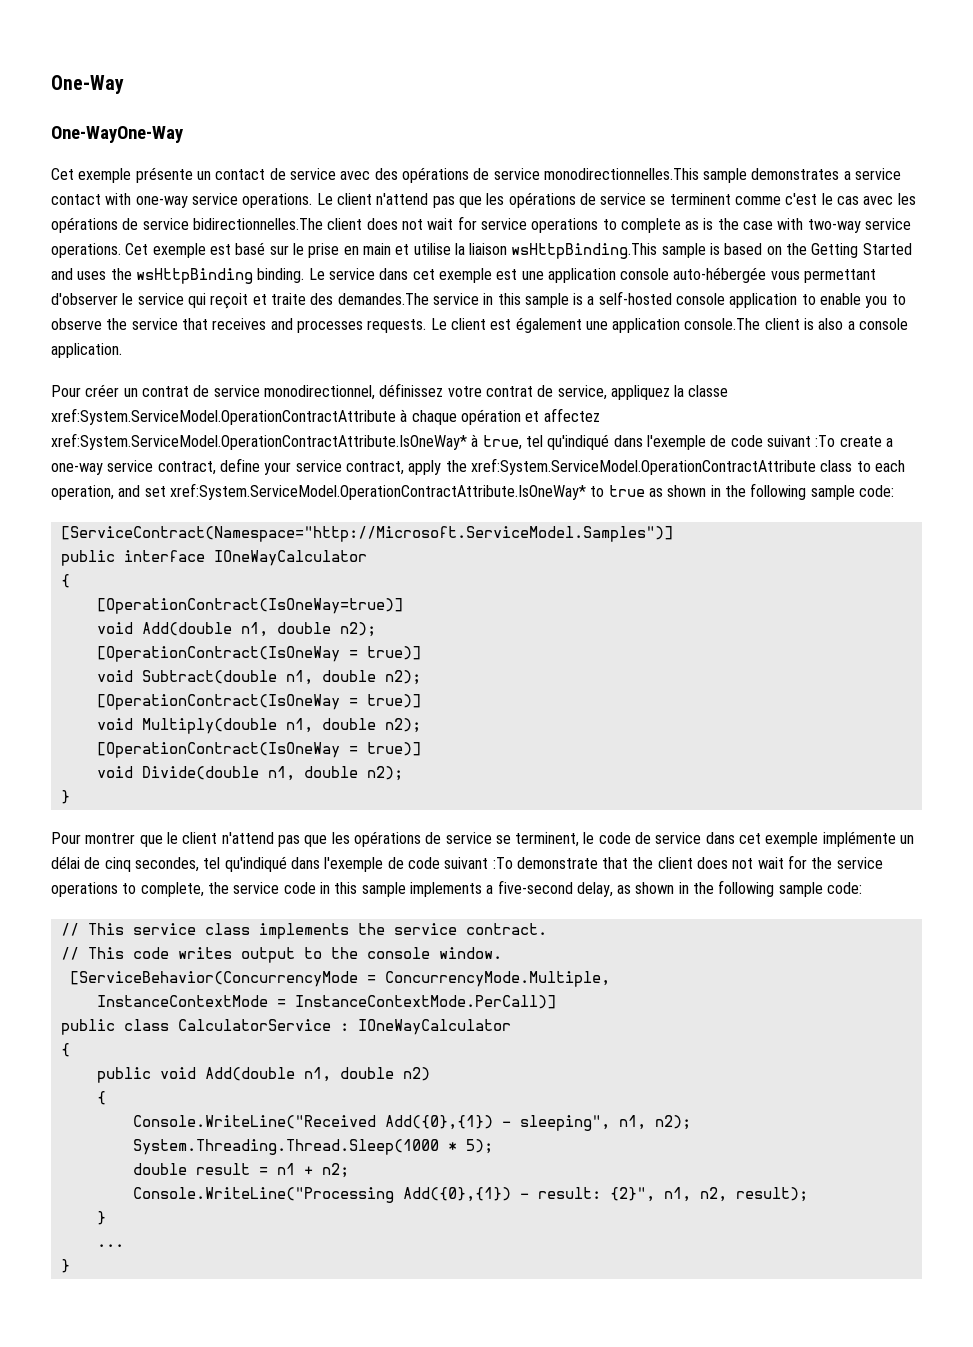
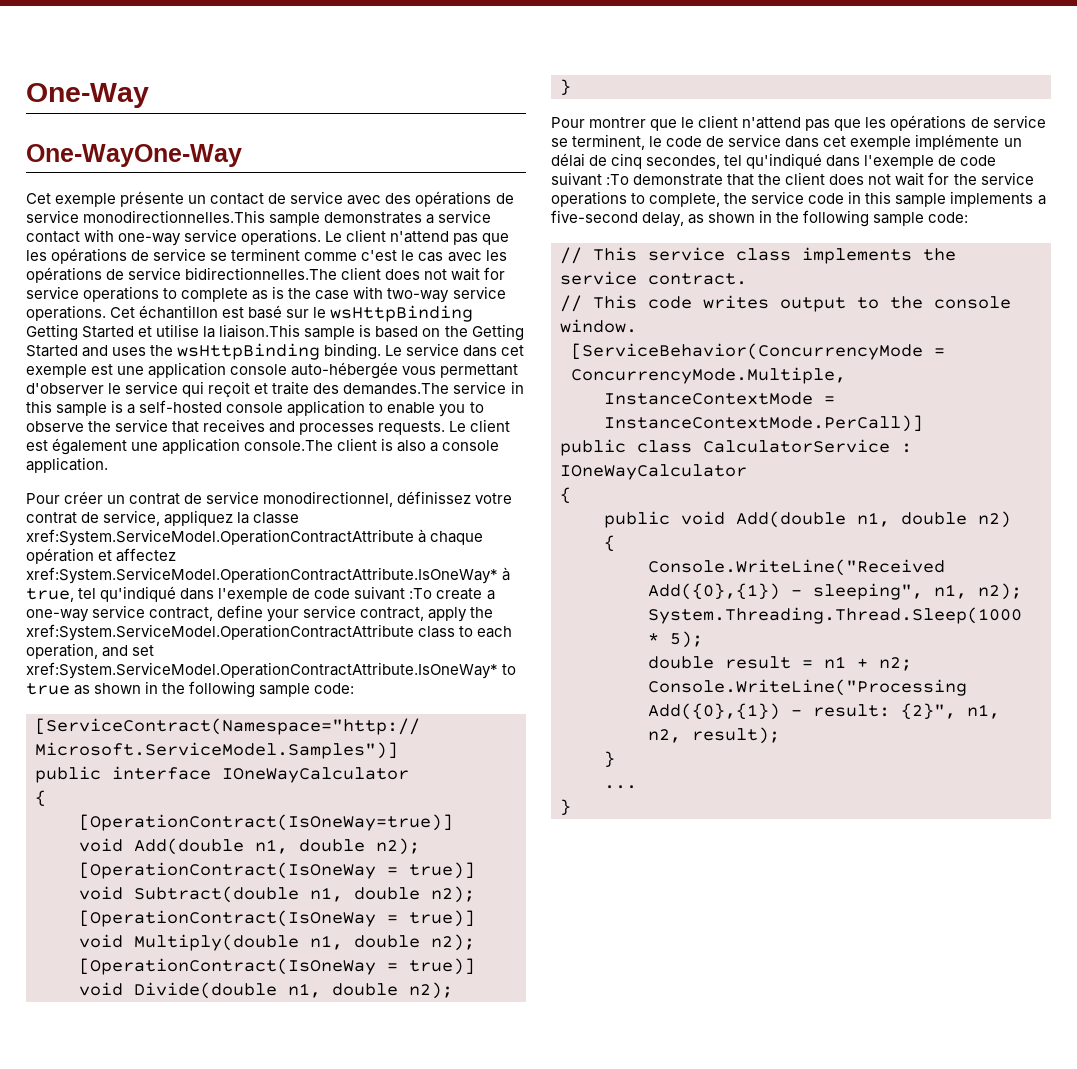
- Cet exemple est basé sur le prise en main et utilise la liaison wsHttpBinding.This sample is based on the Getting Started and uses the wsHttpBinding binding.
+ Cet échantillon est basé sur le wsHttpBinding Getting Started et utilise la liaison.This sample is based on the Getting Started and uses the wsHttpBinding binding.

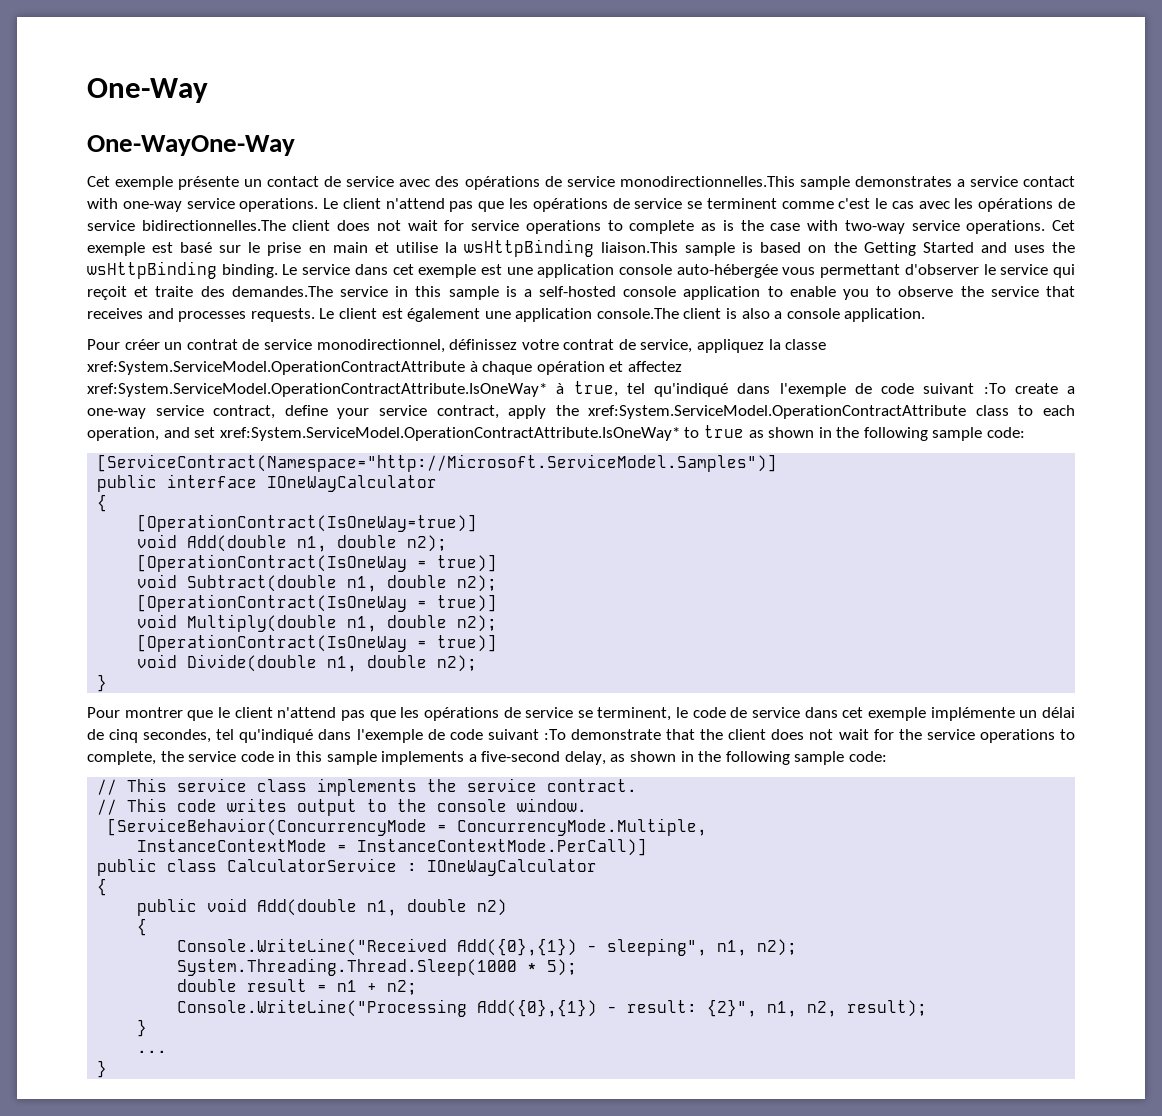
- Cet échantillon est basé sur le wsHttpBinding Getting Started et utilise la liaison.This sample is based on the Getting Started and uses the wsHttpBinding binding.
+ Cet exemple est basé sur le prise en main et utilise la wsHttpBinding liaison.This sample is based on the Getting Started and uses the wsHttpBinding binding.

